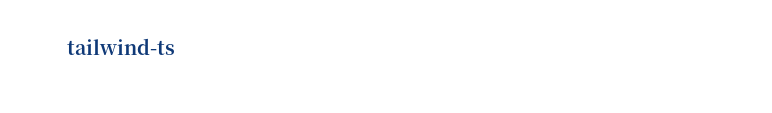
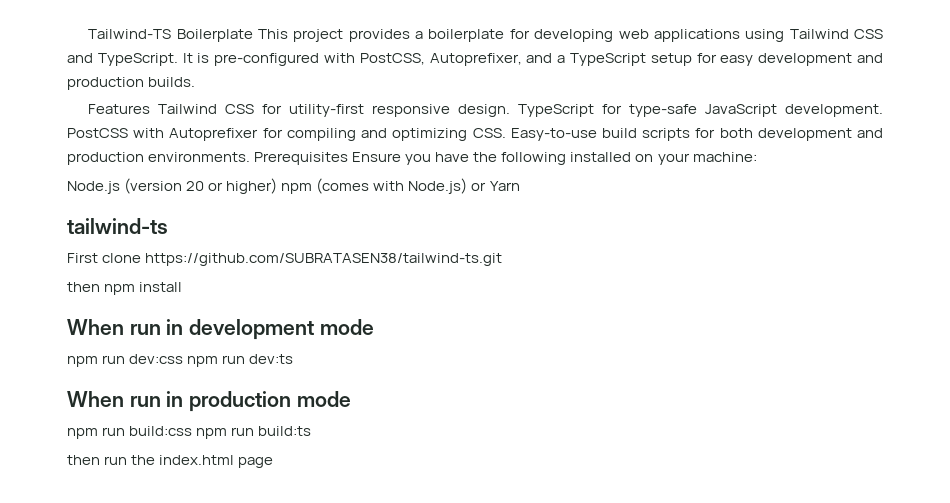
+ Tailwind-TS Boilerplate This project provides a boilerplate for developing web applications using Tailwind CSS and TypeScript. It is pre-configured with PostCSS, Autoprefixer, and a TypeScript setup for easy development and production builds.
+ Features Tailwind CSS for utility-first responsive design. TypeScript for type-safe JavaScript development. PostCSS with Autoprefixer for compiling and optimizing CSS. Easy-to-use build scripts for both development and production environments. Prerequisites Ensure you have the following installed on your machine:
+ Node.js (version 20 or higher) npm (comes with Node.js) or Yarn
  tailwind-ts
+ First clone https://github.com/SUBRATASEN38/tailwind-ts.git
+ then npm install
+ When run in development mode
+ npm run dev:css npm run dev:ts
+ When run in production mode
+ npm run build:css npm run build:ts
+ then run the index.html page

